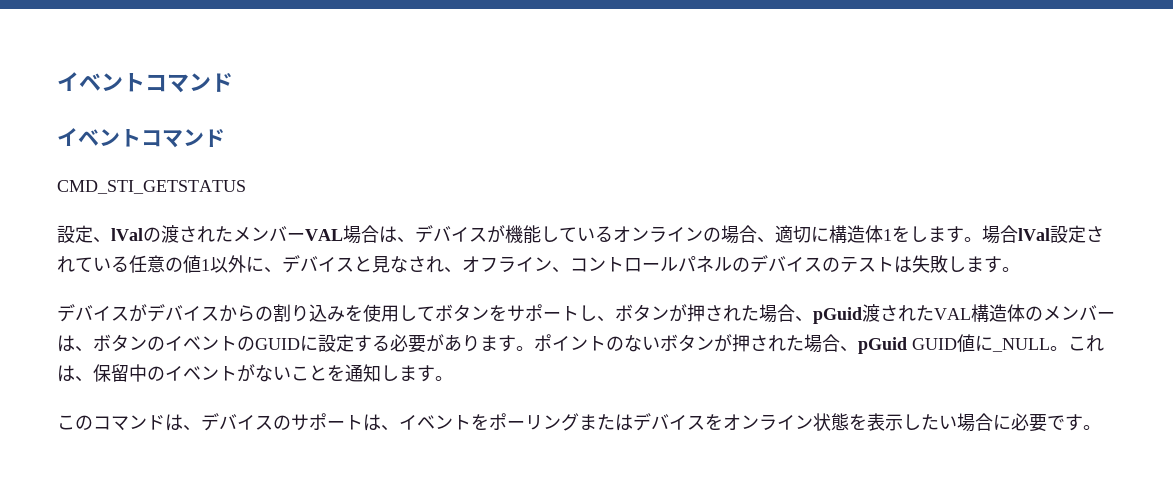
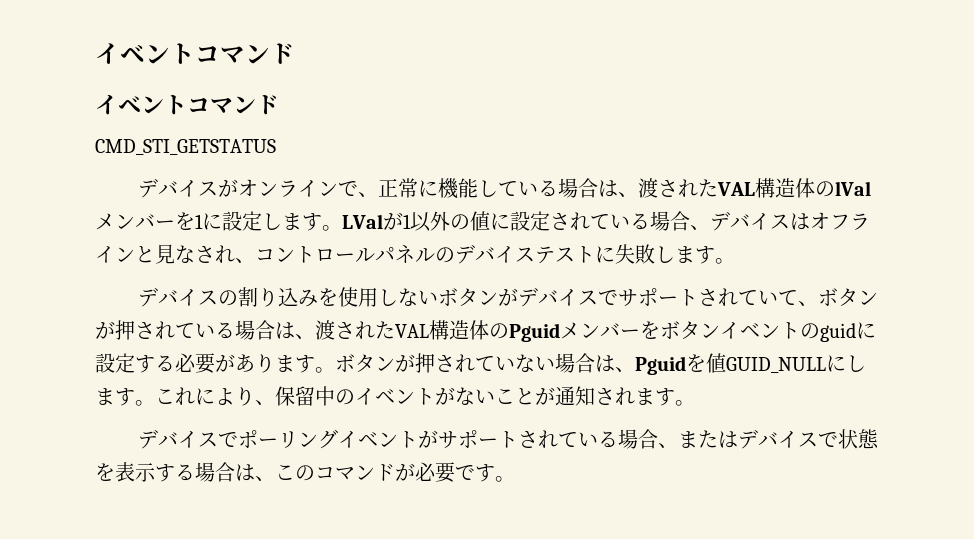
- 設定、lValの渡されたメンバーVAL場合は、デバイスが機能しているオンラインの場合、適切に構造体1をします。場合lVal設定されている任意の値1以外に、デバイスと見なされ、オフライン、コントロールパネルのデバイスのテストは失敗します。
+ デバイスがオンラインで、正常に機能している場合は、渡されたVAL構造体のlValメンバーを1に設定します。LValが1以外の値に設定されている場合、デバイスはオフラインと見なされ、コントロールパネルのデバイステストに失敗します。
- デバイスがデバイスからの割り込みを使用してボタンをサポートし、ボタンが押された場合、pGuid渡されたVAL構造体のメンバーは、ボタンのイベントのGUIDに設定する必要があります。
+ デバイスの割り込みを使用しないボタンがデバイスでサポートされていて、ボタンが押されている場合は、渡されたVAL構造体のPguidメンバーをボタンイベントのguidに設定する必要があります。
- ポイントのないボタンが押された場合、pGuid GUID値に_NULL。これは、保留中のイベントがないことを通知します。
- このコマンドは、デバイスのサポートは、イベントをポーリングまたはデバイスをオンライン状態を表示したい場合に必要です。
+ ボタンが押されていない場合は、Pguidを値GUID_NULLにします。これにより、保留中のイベントがないことが通知されます。
+ デバイスでポーリングイベントがサポートされている場合、またはデバイスで状態を表示する場合は、このコマンドが必要です。

